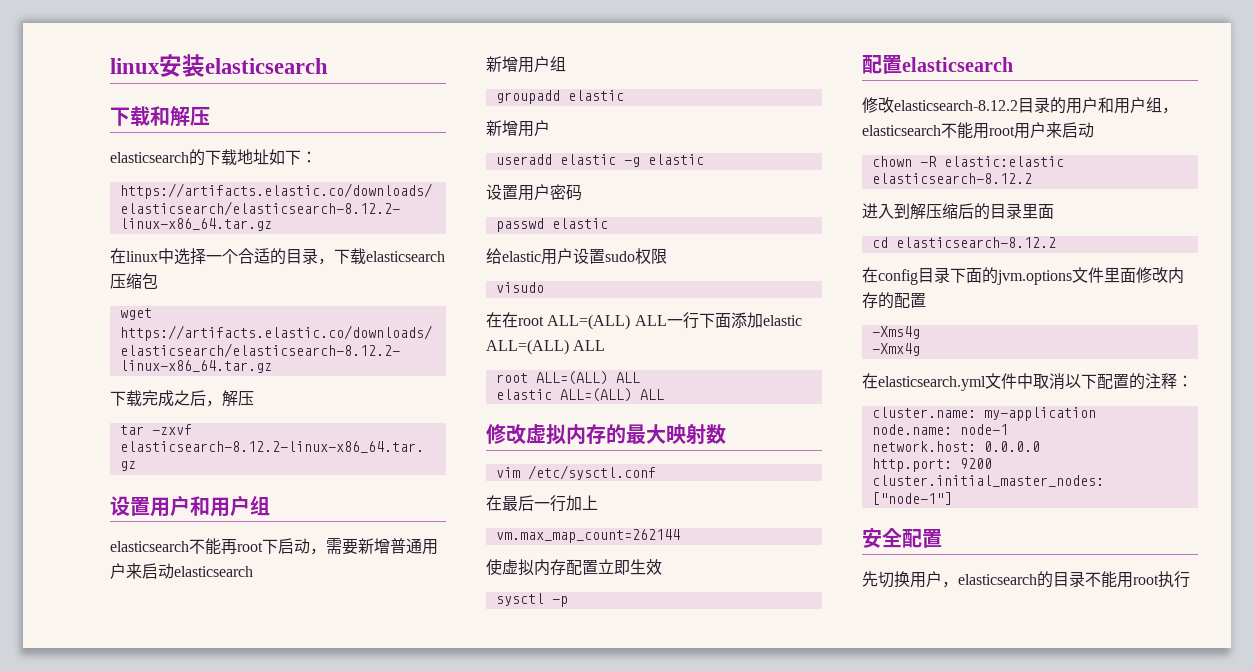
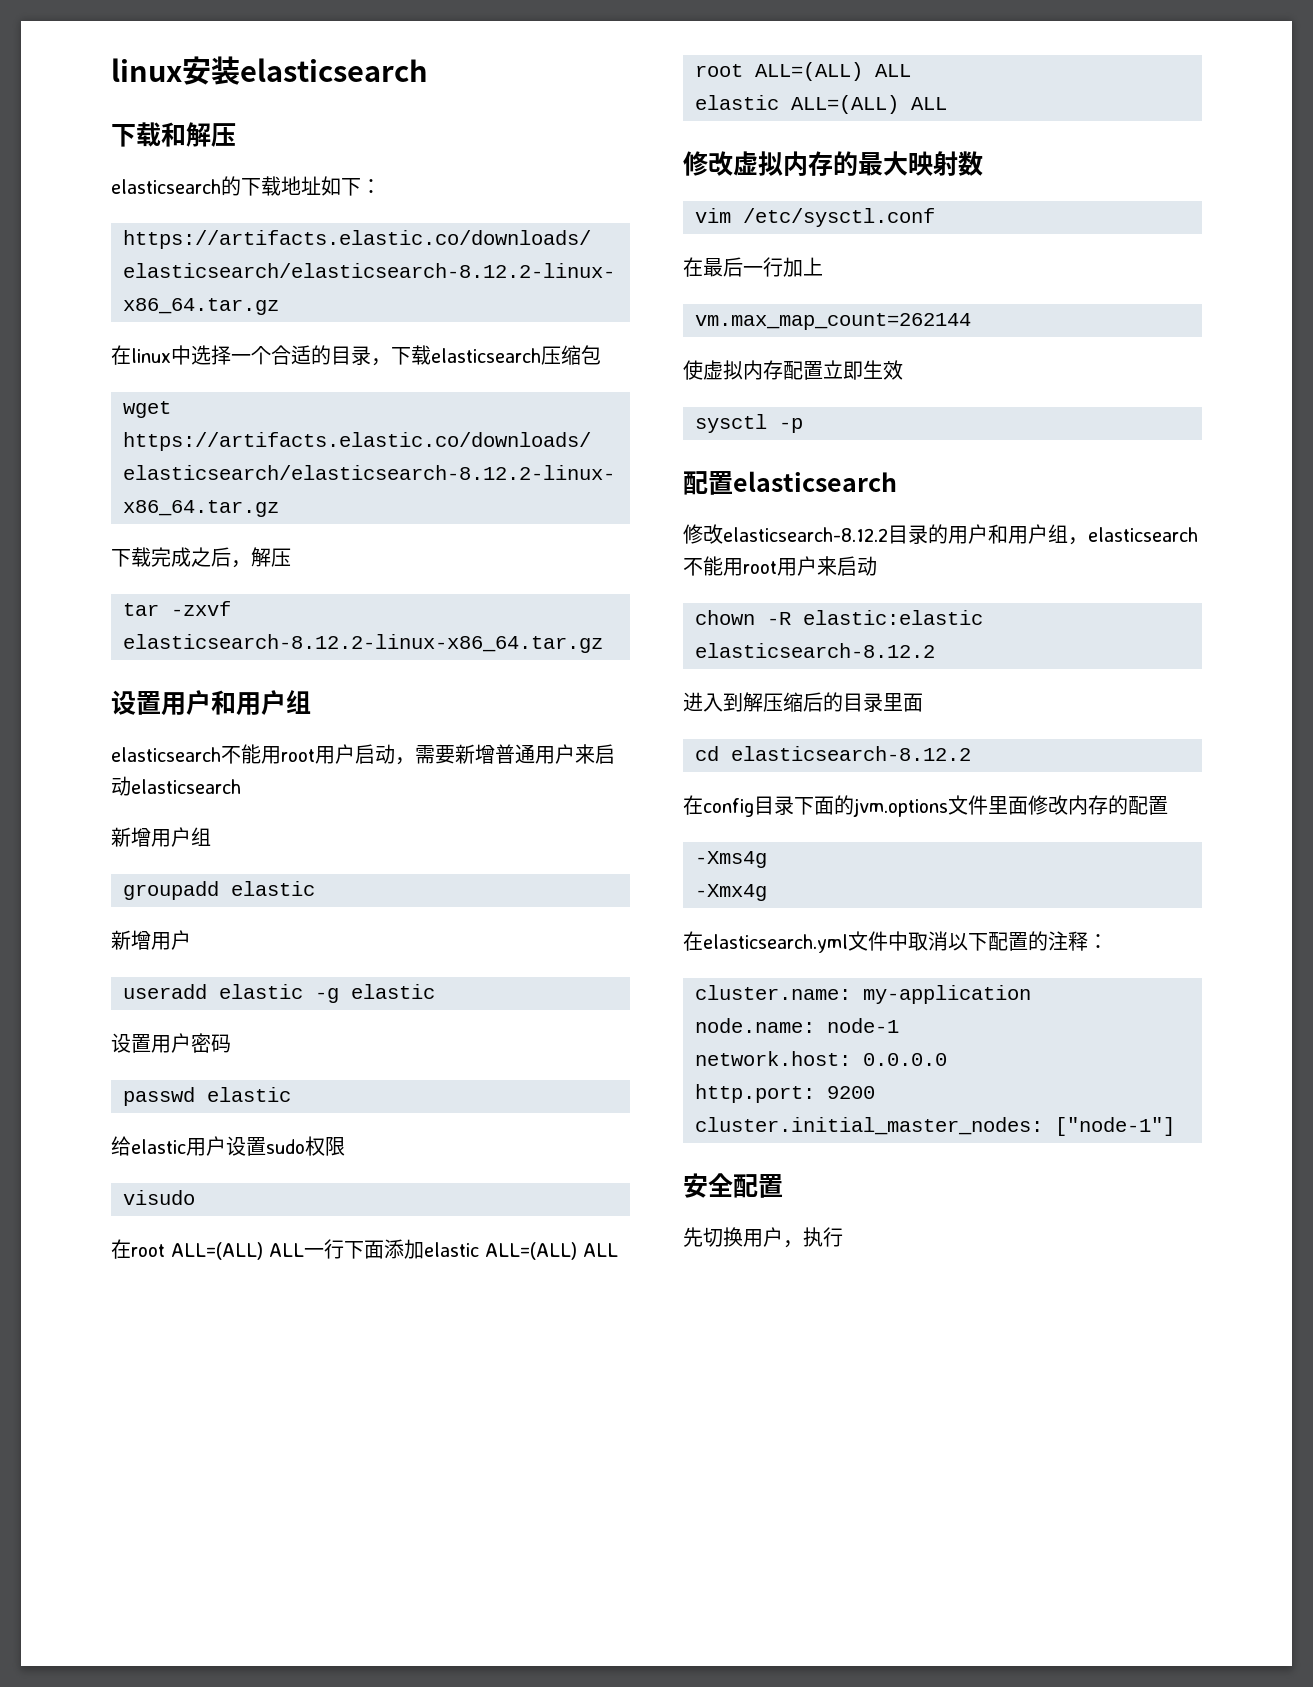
- elasticsearch不能再root下启动，需要新增普通用户来启动elasticsearch
+ elasticsearch不能用root用户启动，需要新增普通用户来启动elasticsearch
- 在在root ALL=(ALL) ALL一行下面添加elastic ALL=(ALL) ALL
+ 在root ALL=(ALL) ALL一行下面添加elastic ALL=(ALL) ALL
- 先切换用户，elasticsearch的目录不能用root执行
+ 先切换用户，执行

